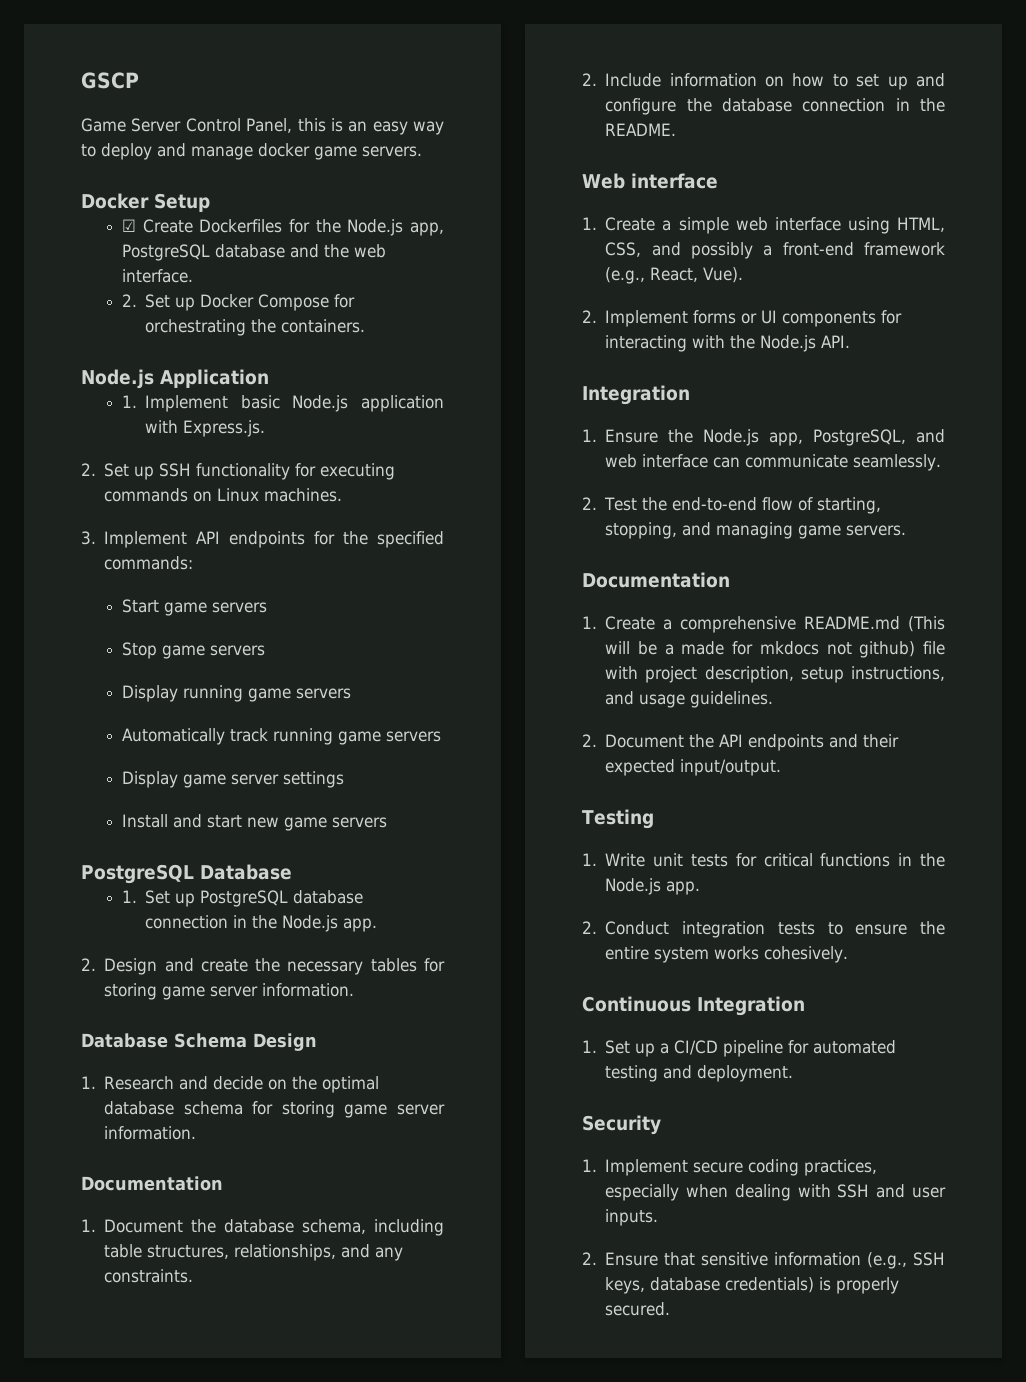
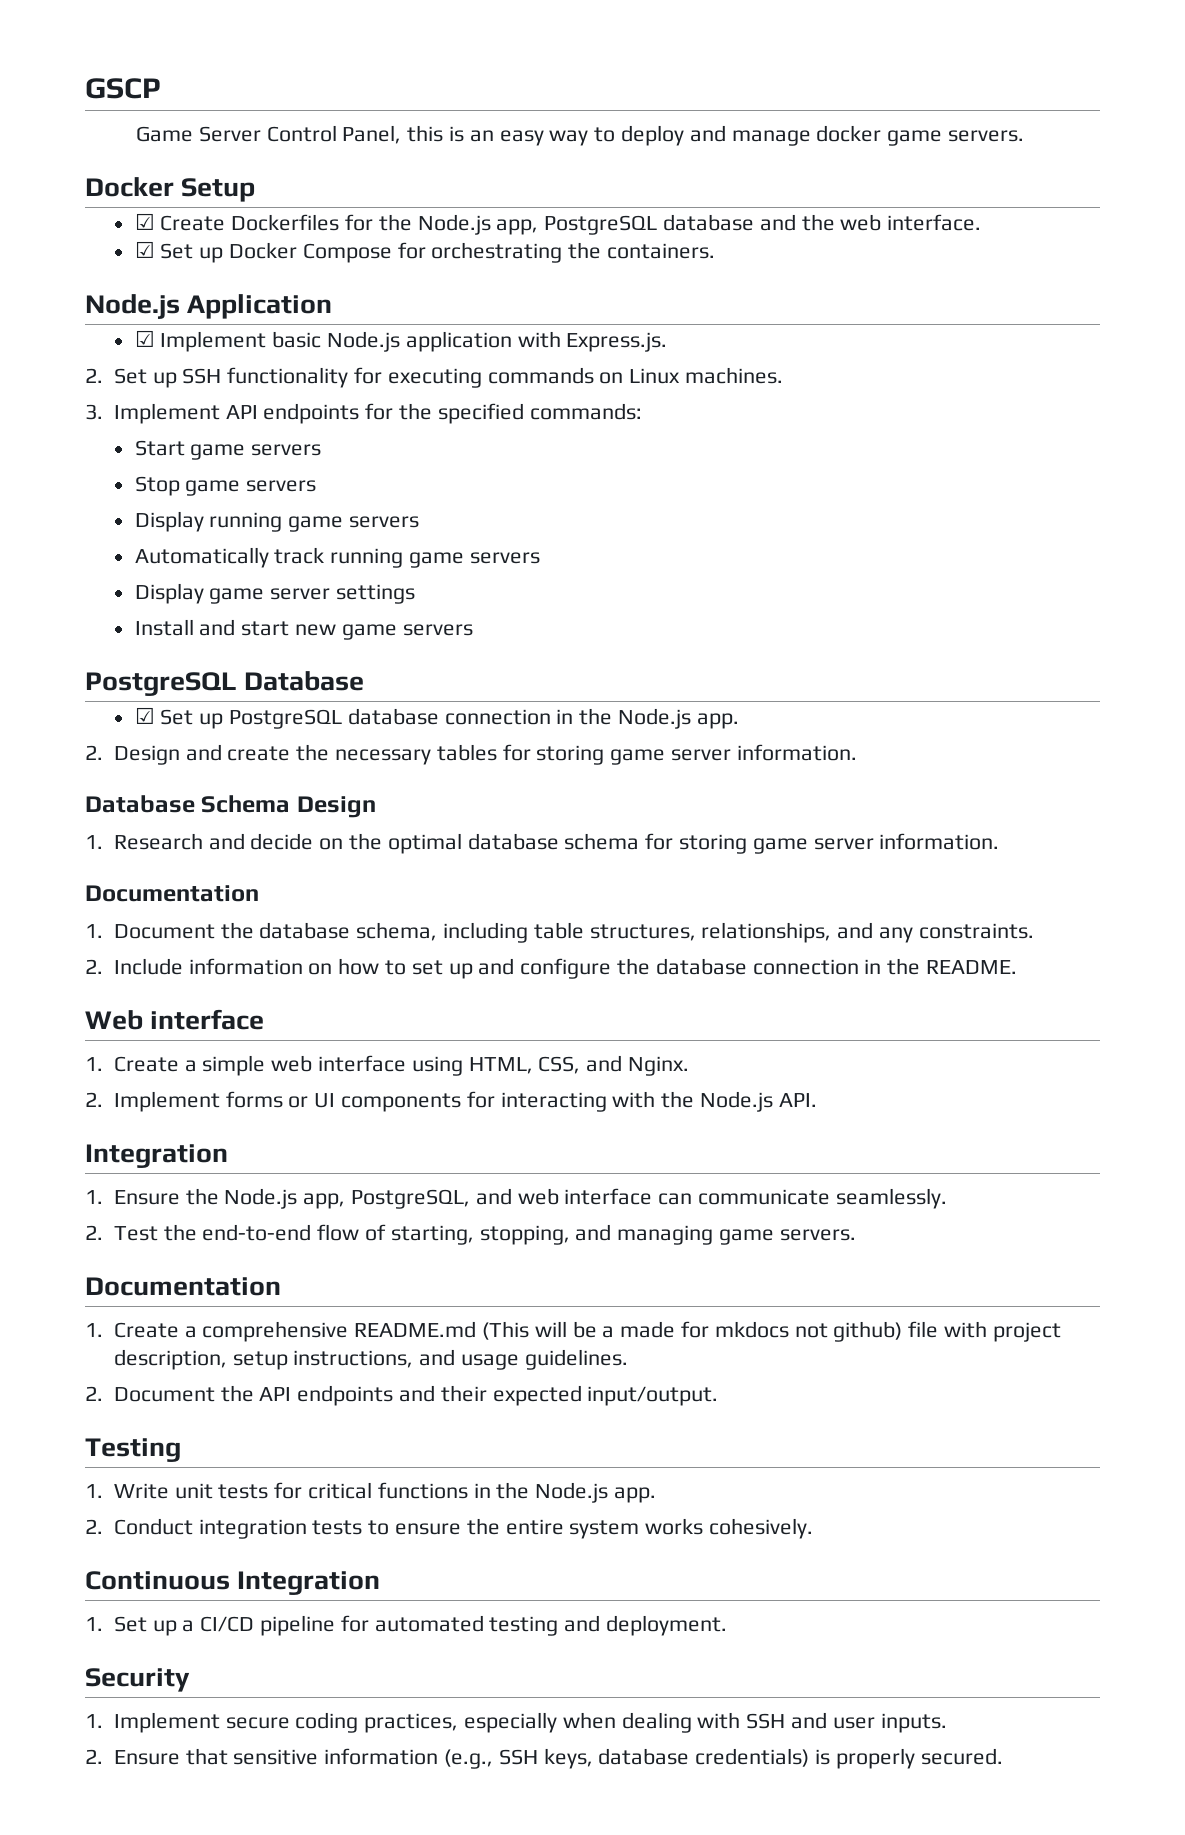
- 2. Set up Docker Compose for orchestrating the containers.
+ ☑ Set up Docker Compose for orchestrating the containers.
- 1. Implement basic Node.js application with Express.js.
+ ☑ Implement basic Node.js application with Express.js.
- 1. Set up PostgreSQL database connection in the Node.js app.
+ ☑ Set up PostgreSQL database connection in the Node.js app.
- 1. Create a simple web interface using HTML, CSS, and possibly a front-end framework (e.g., React, Vue).
+ 1. Create a simple web interface using HTML, CSS, and Nginx.

